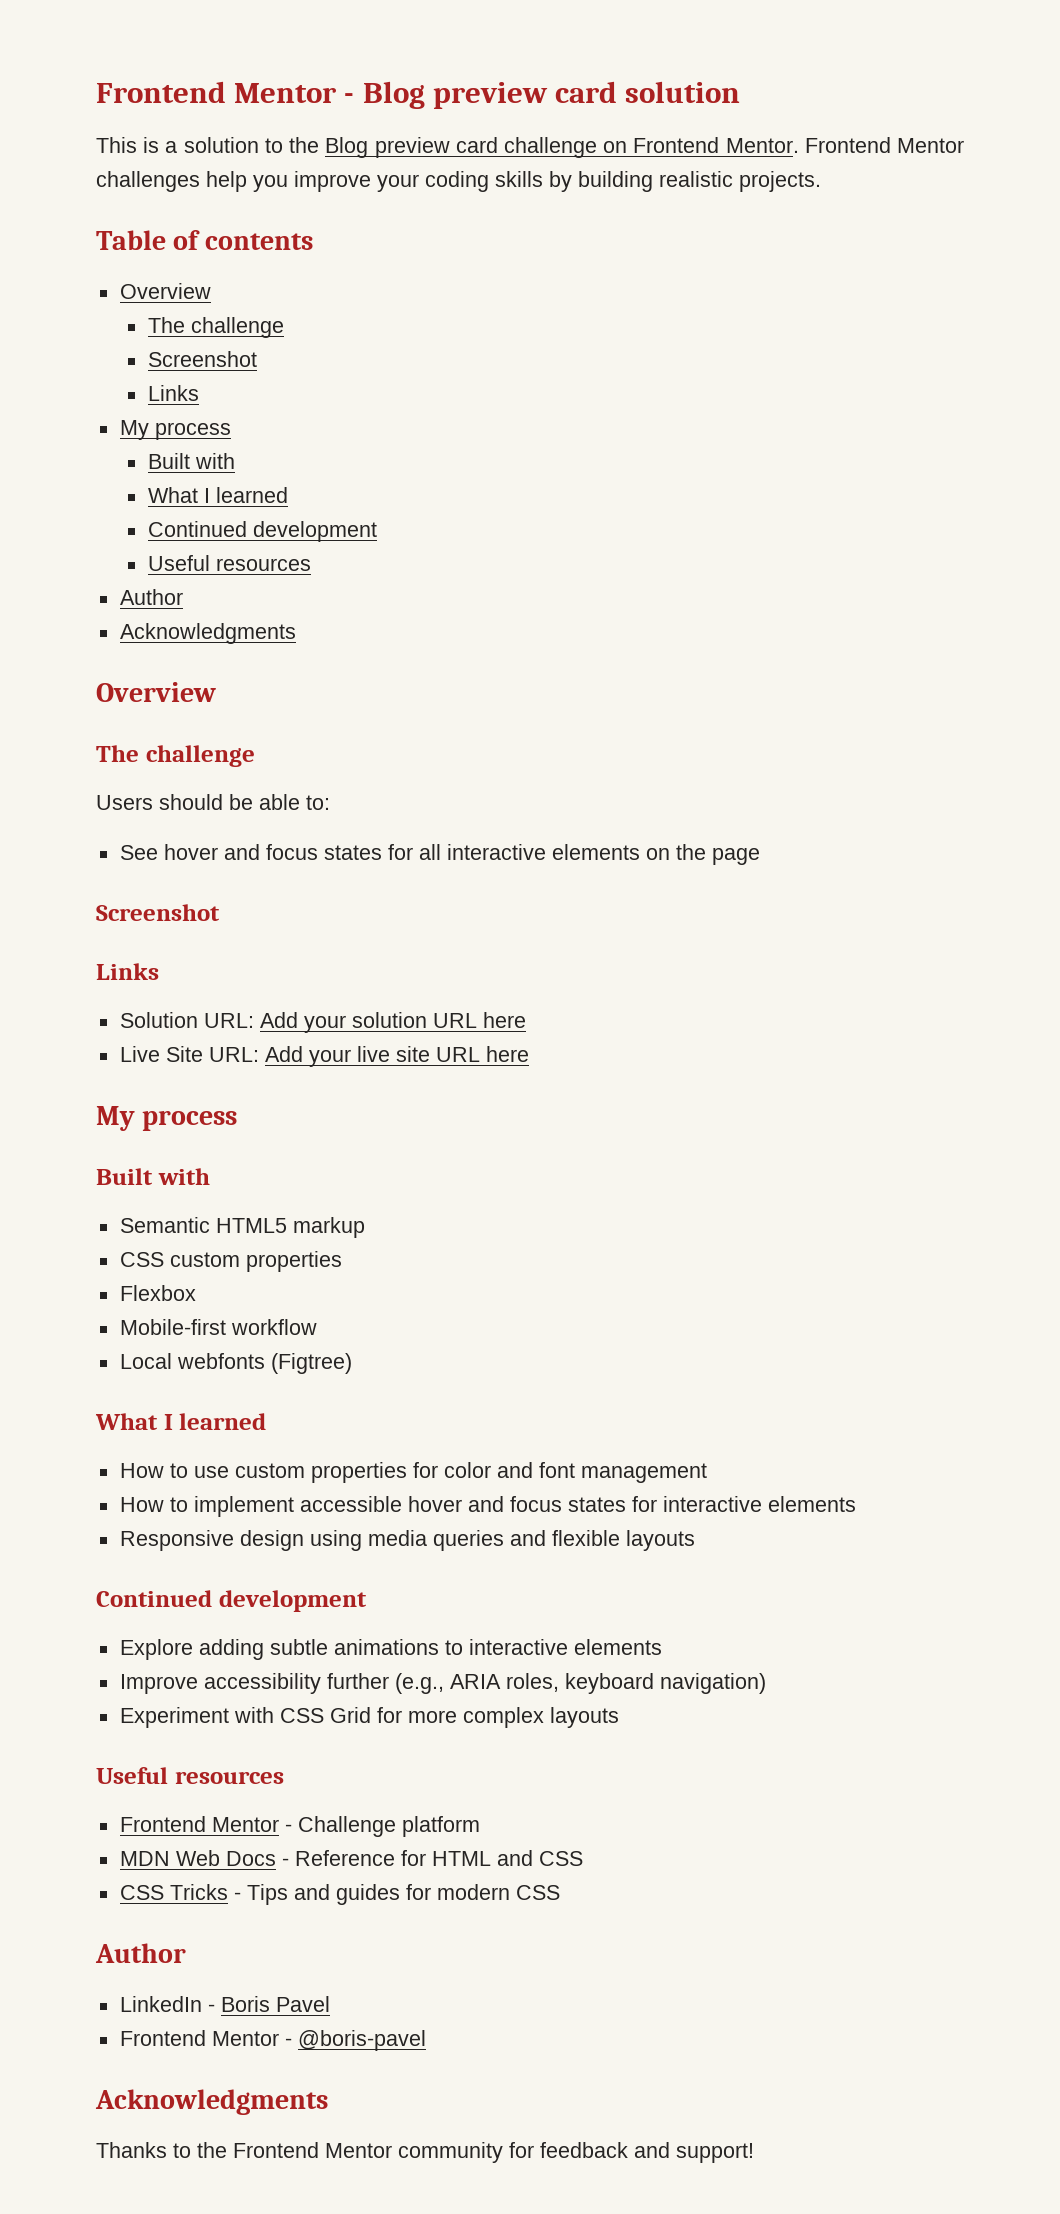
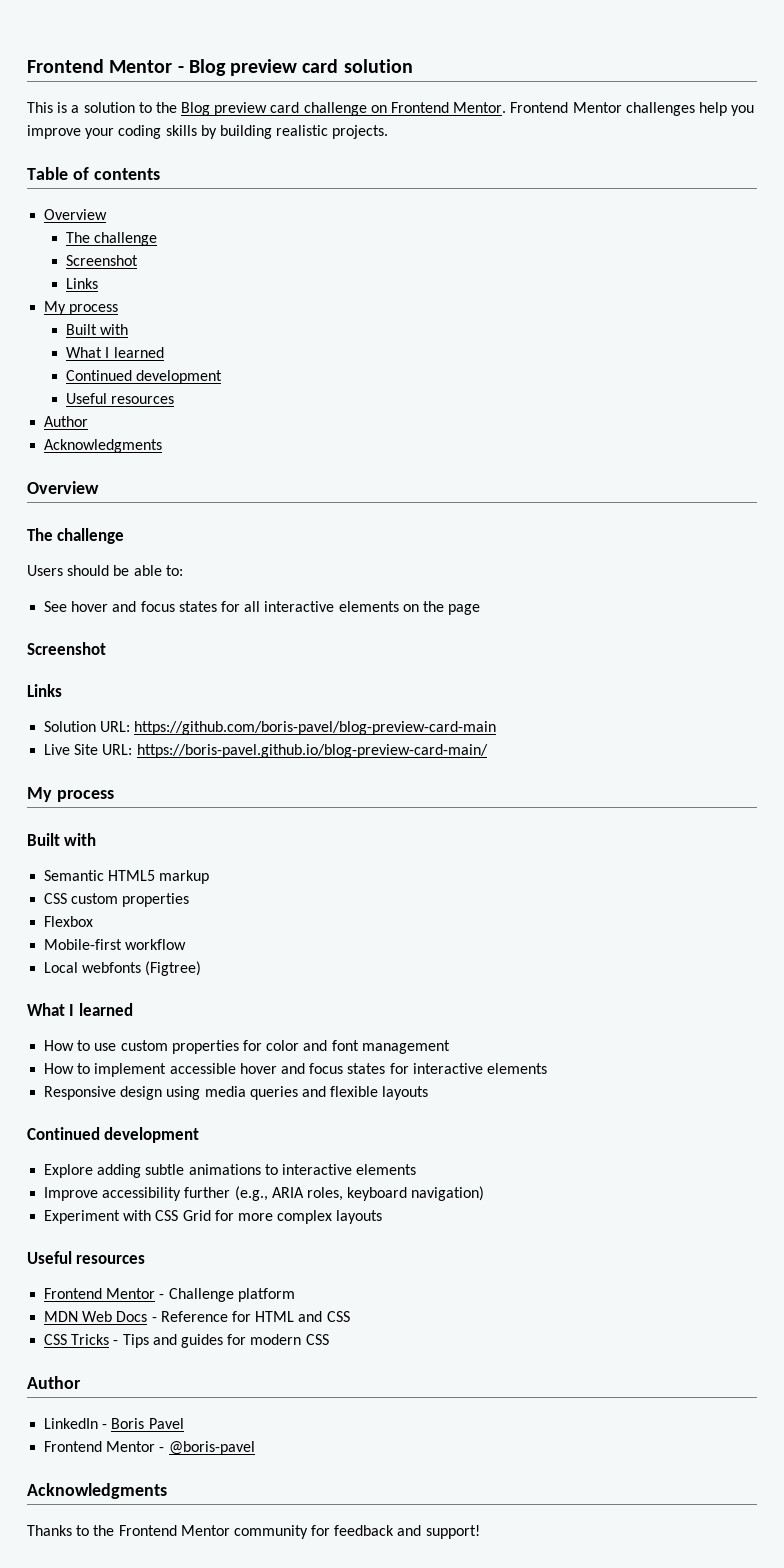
- Solution URL: Add your solution URL here
- Live Site URL: Add your live site URL here
+ Solution URL: https://github.com/boris-pavel/blog-preview-card-main
+ Live Site URL: https://boris-pavel.github.io/blog-preview-card-main/

